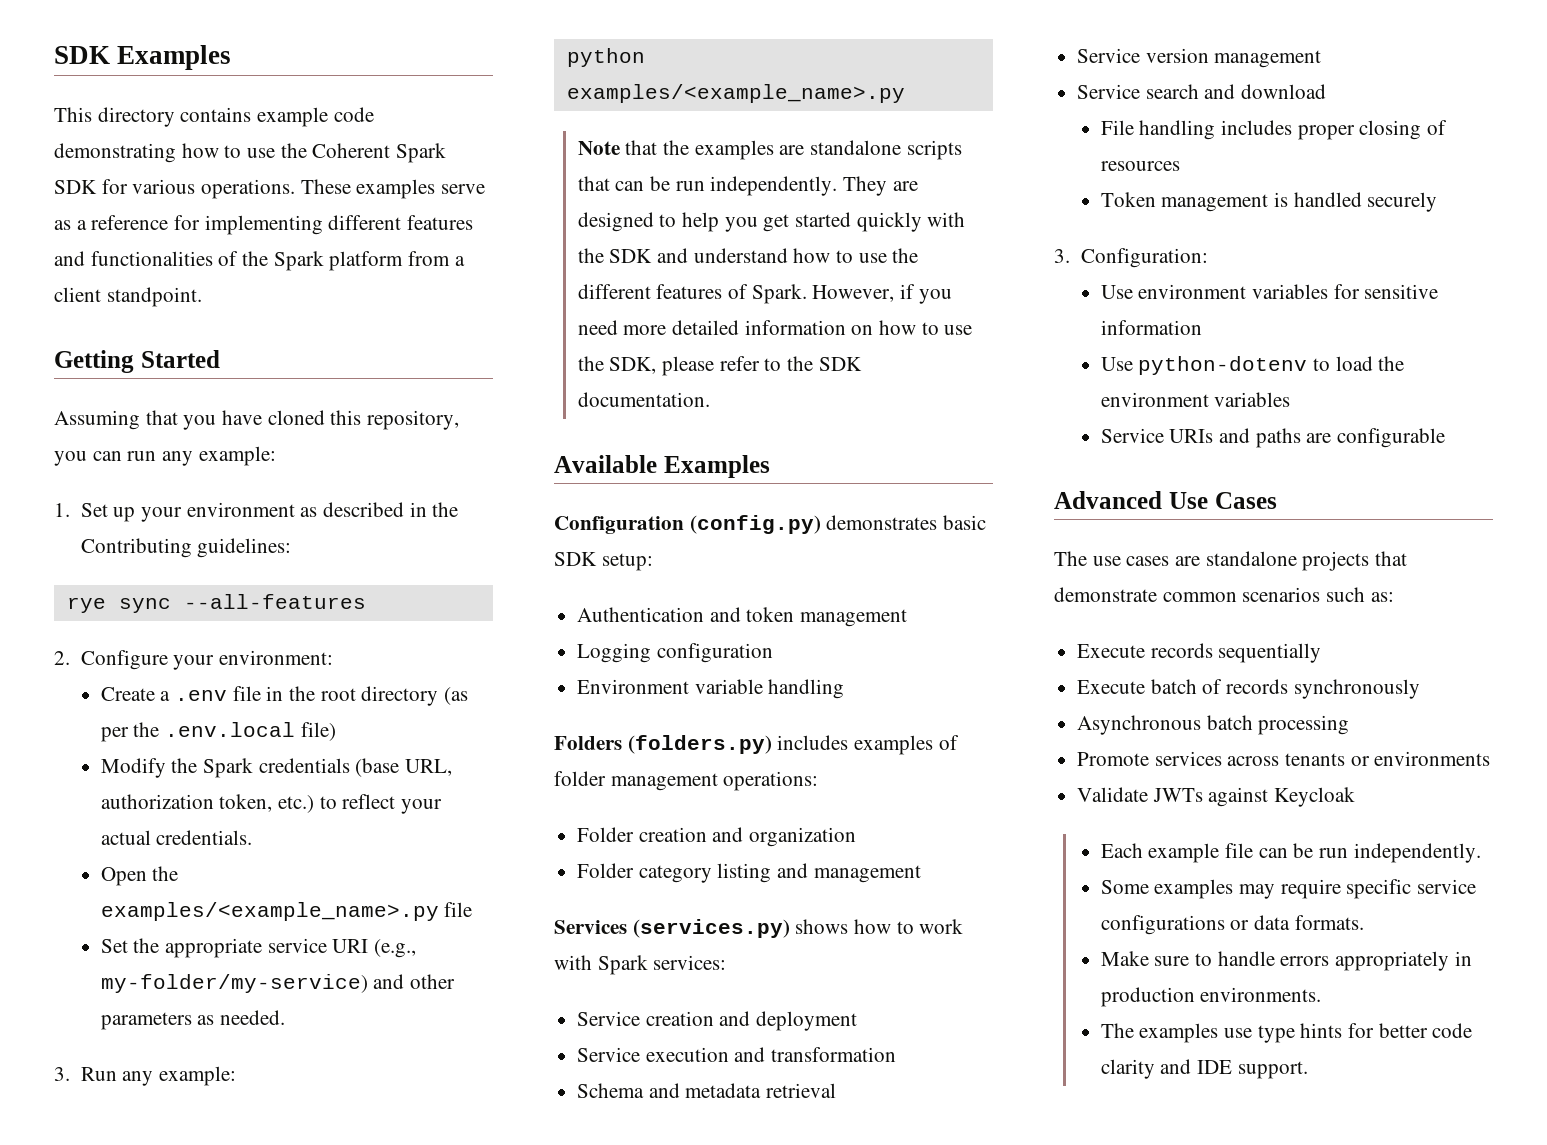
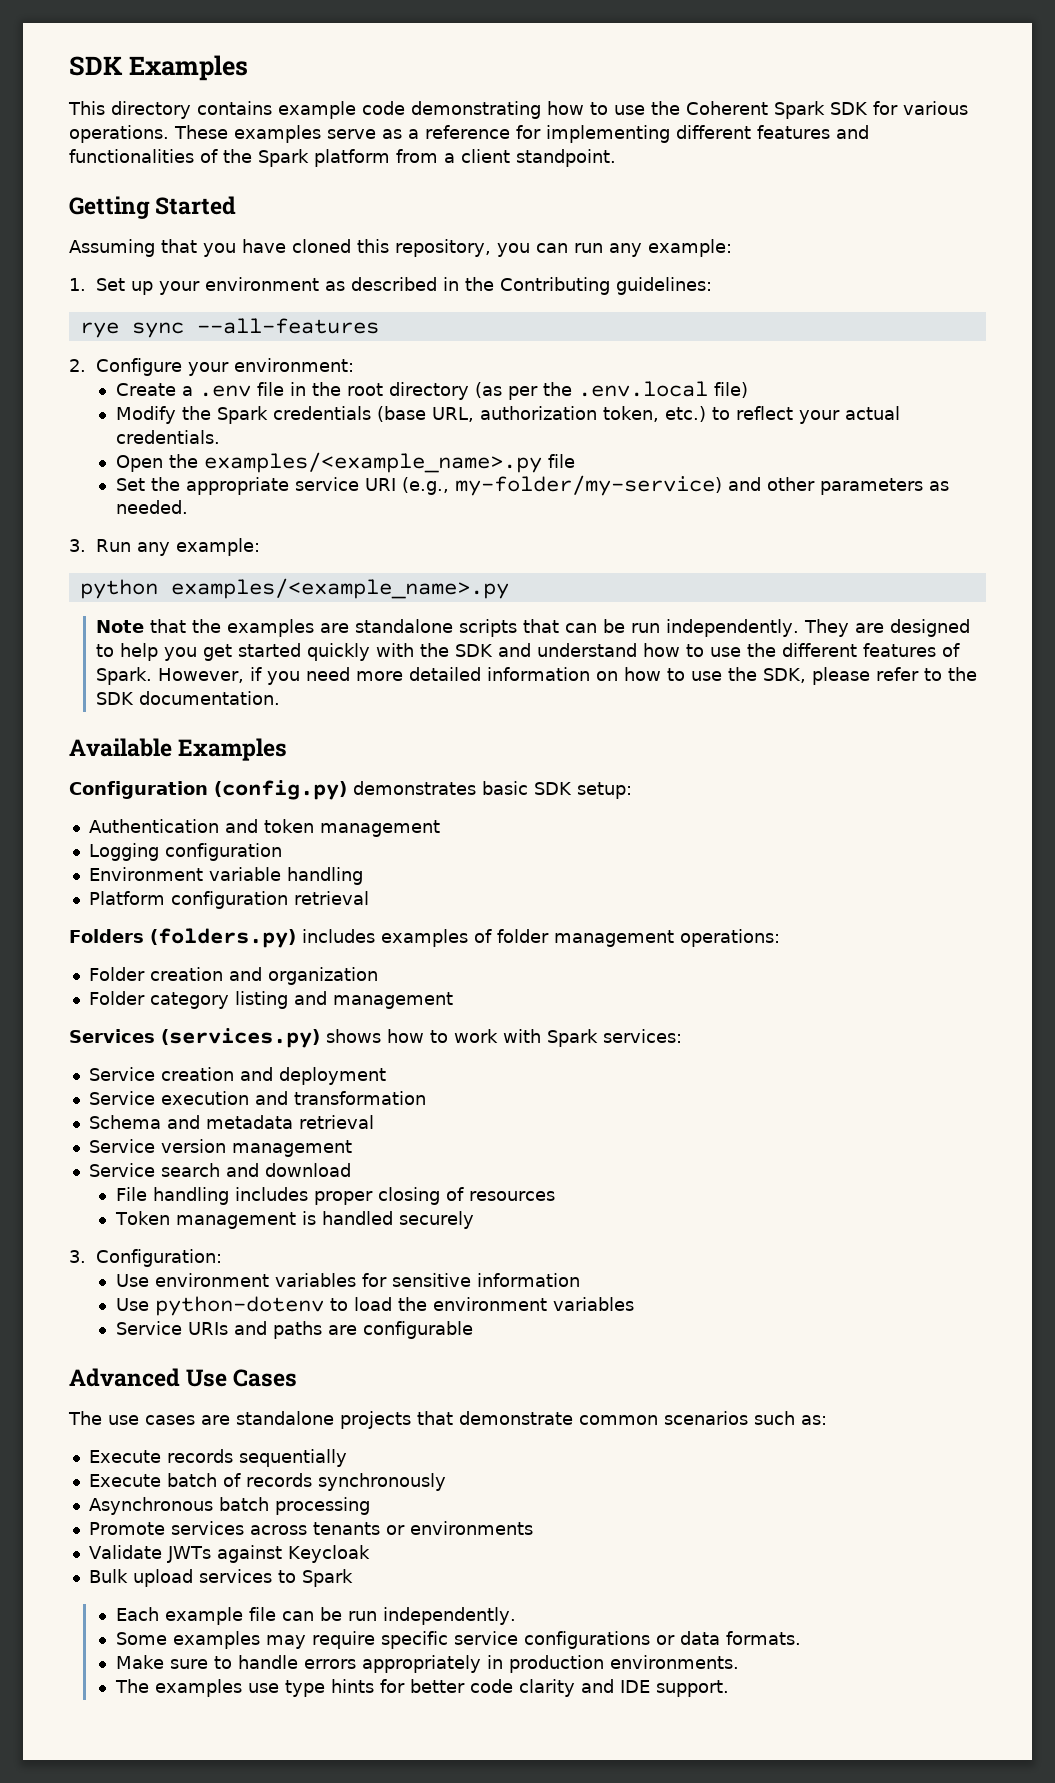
+ Platform configuration retrieval
+ Bulk upload services to Spark

